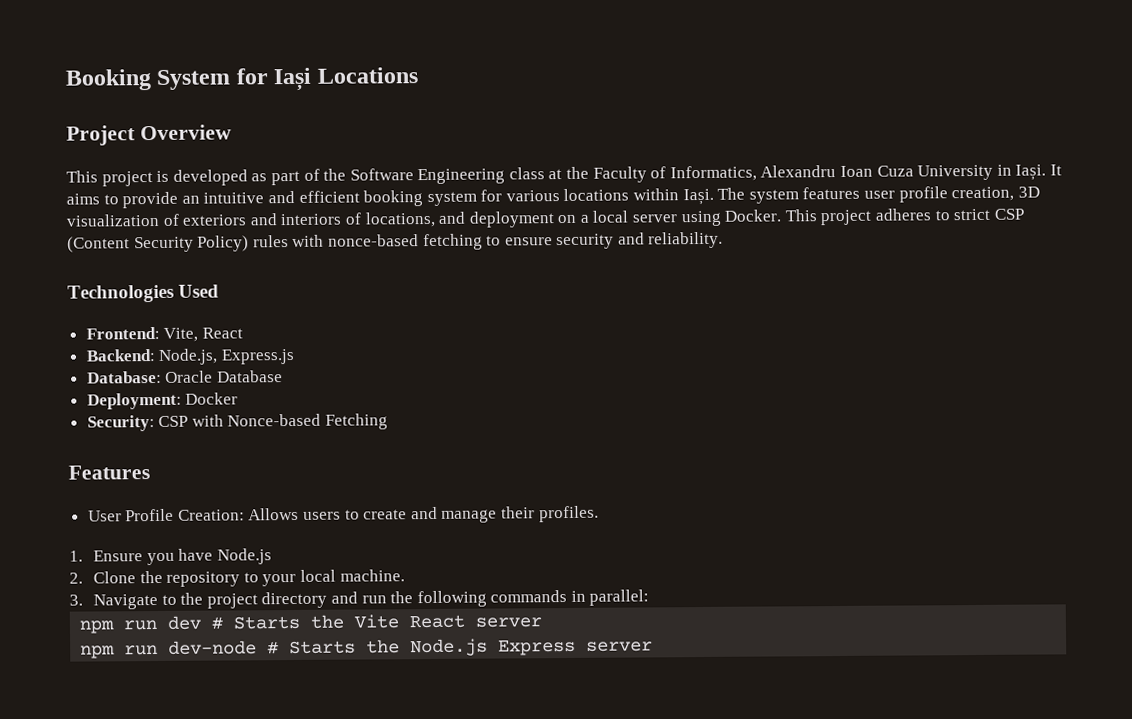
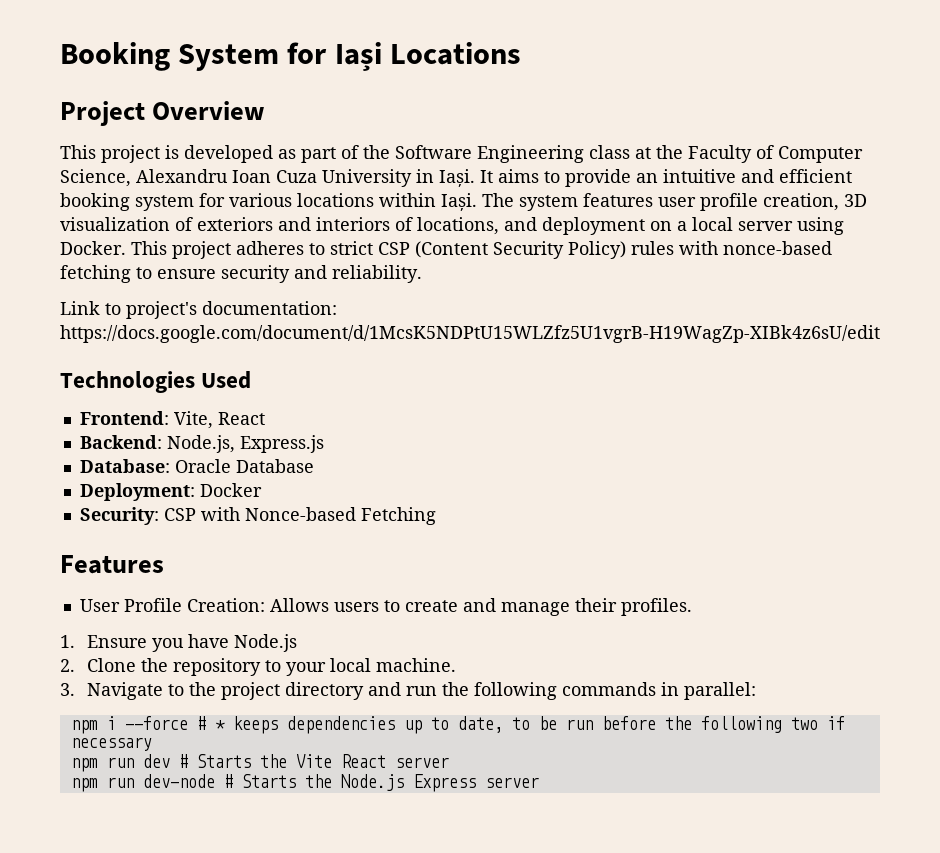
- This project is developed as part of the Software Engineering class at the Faculty of Informatics, Alexandru Ioan Cuza University in Iași.
+ This project is developed as part of the Software Engineering class at the Faculty of Computer Science, Alexandru Ioan Cuza University in Iași.
+ Link to project's documentation: https://docs.google.com/document/d/1McsK5NDPtU15WLZfz5U1vgrB-H19WagZp-XIBk4z6sU/edit
+ npm i --force # * keeps dependencies up to date, to be run before the following two if necessary

